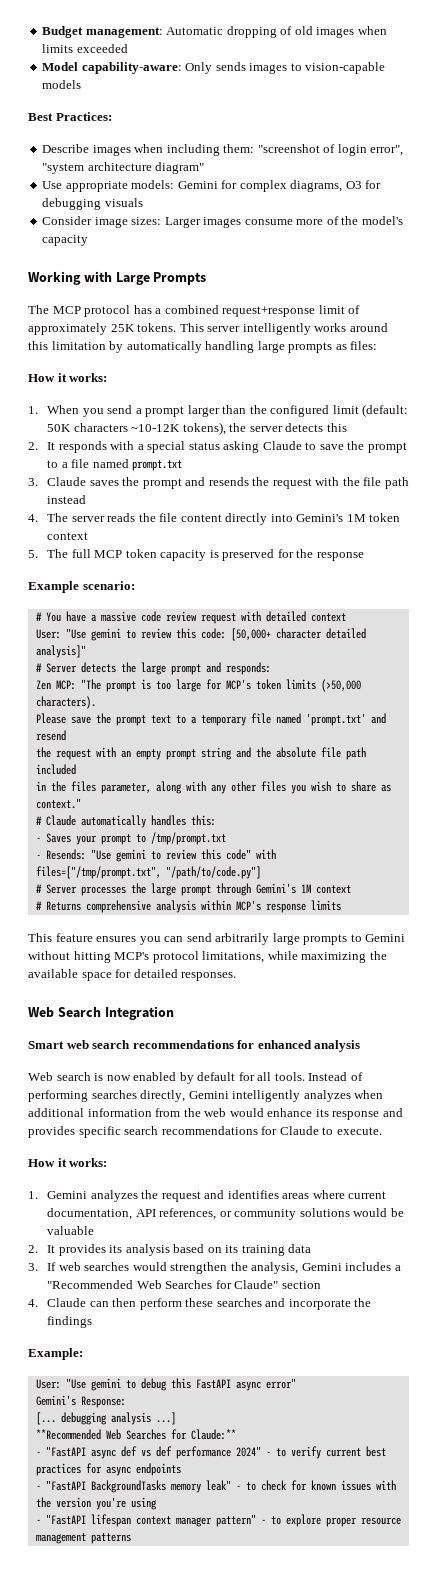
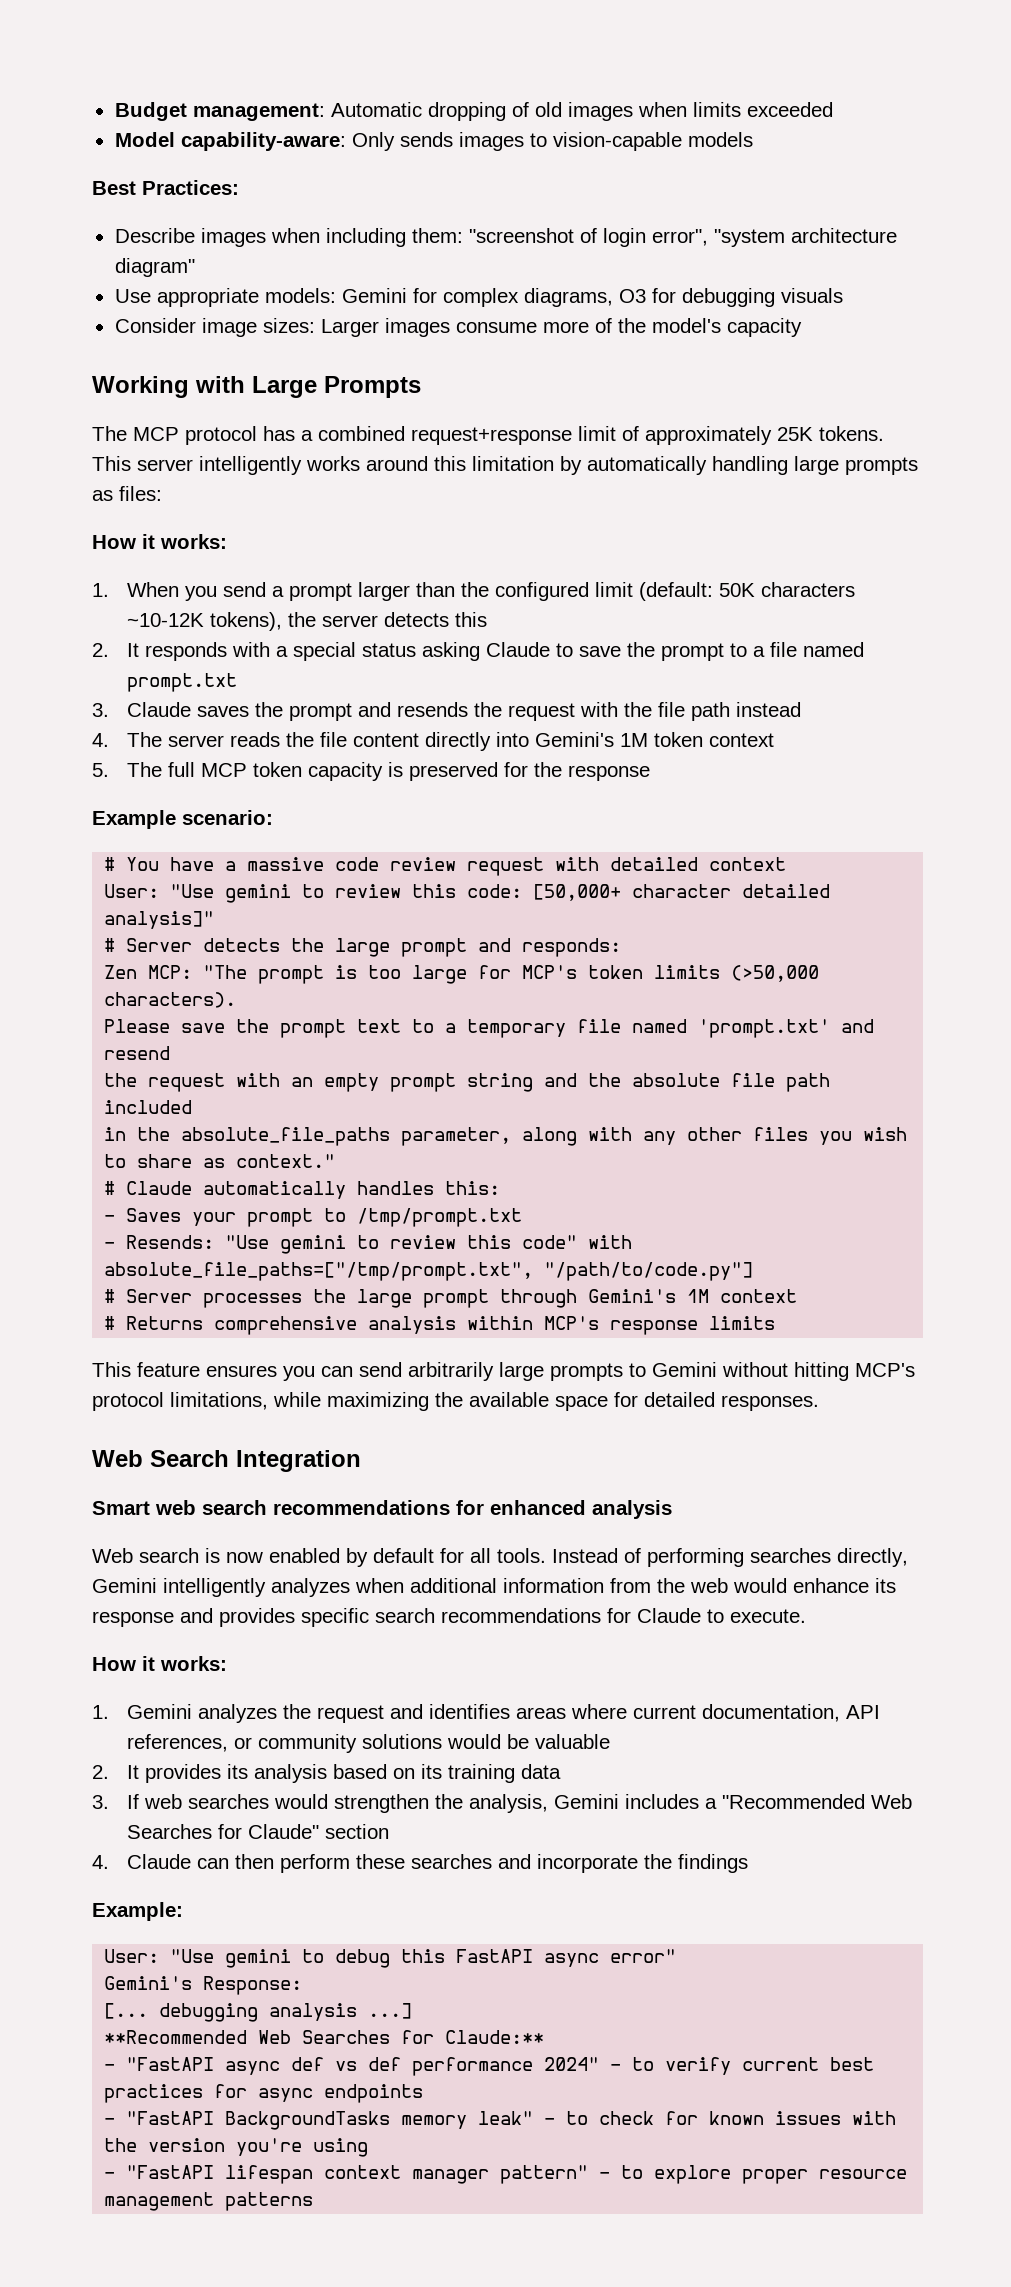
- in the files parameter, along with any other files you wish to share as context."
+ in the absolute_file_paths parameter, along with any other files you wish to share as context."
- - Resends: "Use gemini to review this code" with files=["/tmp/prompt.txt", "/path/to/code.py"]
+ - Resends: "Use gemini to review this code" with absolute_file_paths=["/tmp/prompt.txt", "/path/to/code.py"]

